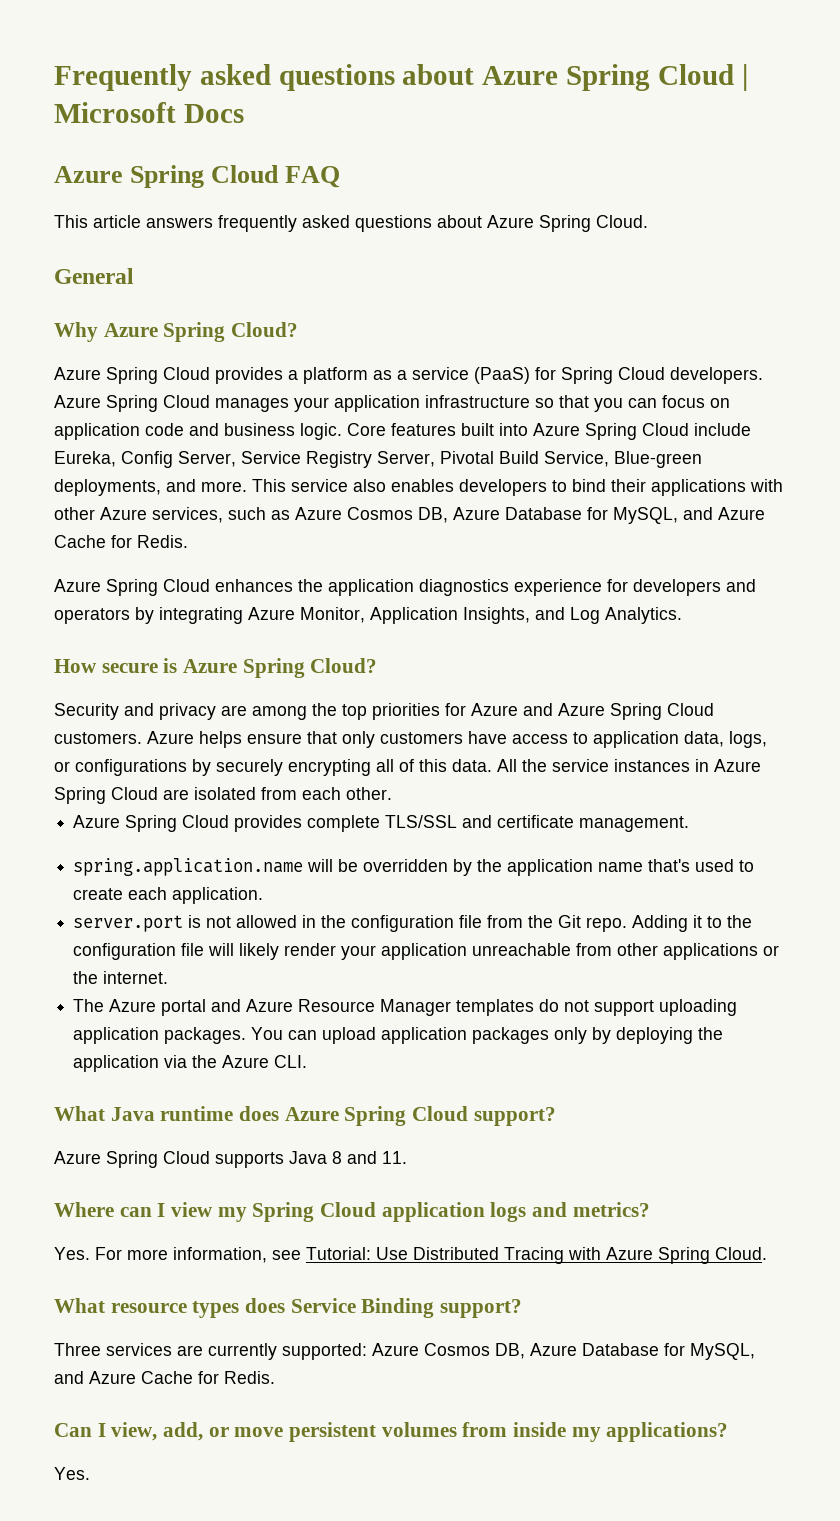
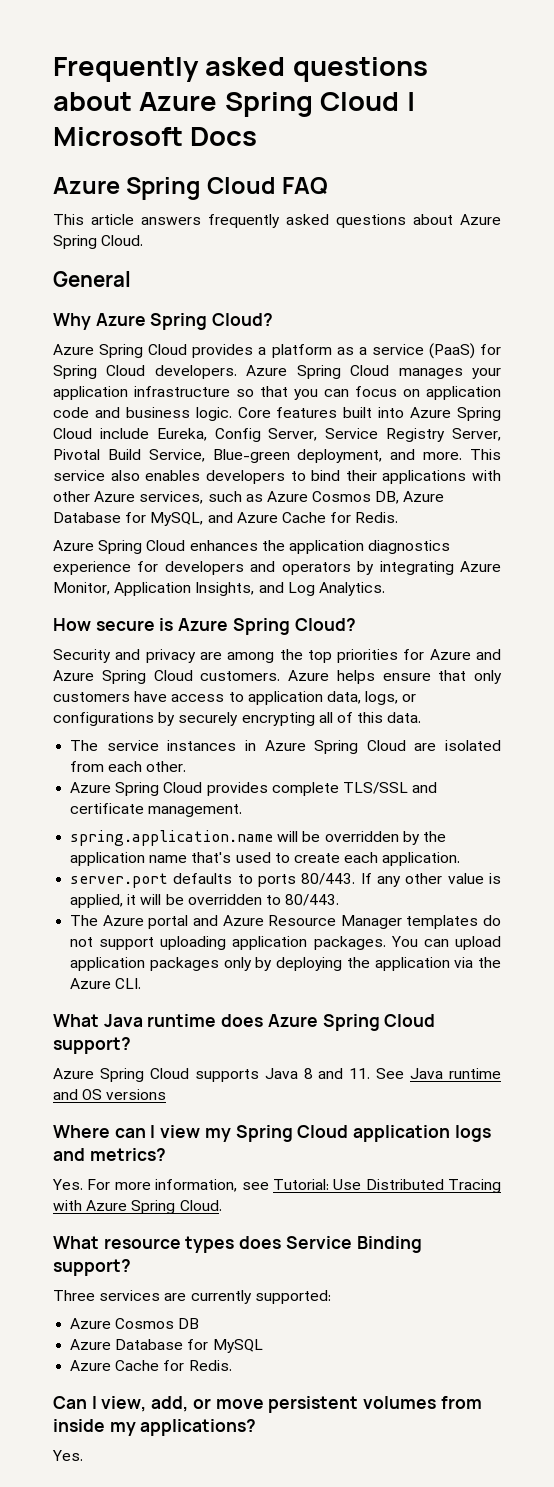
- Core features built into Azure Spring Cloud include Eureka, Config Server, Service Registry Server, Pivotal Build Service, Blue-green deployments, and more.
+ Core features built into Azure Spring Cloud include Eureka, Config Server, Service Registry Server, Pivotal Build Service, Blue-green deployment, and more.
- Azure helps ensure that only customers have access to application data, logs, or configurations by securely encrypting all of this data. All the service instances in Azure Spring Cloud are isolated from each other.
+ Azure helps ensure that only customers have access to application data, logs, or configurations by securely encrypting all of this data.
+ The service instances in Azure Spring Cloud are isolated from each other.
- server.port is not allowed in the configuration file from the Git repo. Adding it to the configuration file will likely render your application unreachable from other applications or the internet.
+ server.port defaults to ports 80/443. If any other value is applied, it will be overridden to 80/443.
- Azure Spring Cloud supports Java 8 and 11.
+ Azure Spring Cloud supports Java 8 and 11. See Java runtime and OS versions
- Three services are currently supported: Azure Cosmos DB, Azure Database for MySQL, and Azure Cache for Redis.
+ Three services are currently supported:
+ Azure Cosmos DB
+ Azure Database for MySQL
+ Azure Cache for Redis.

